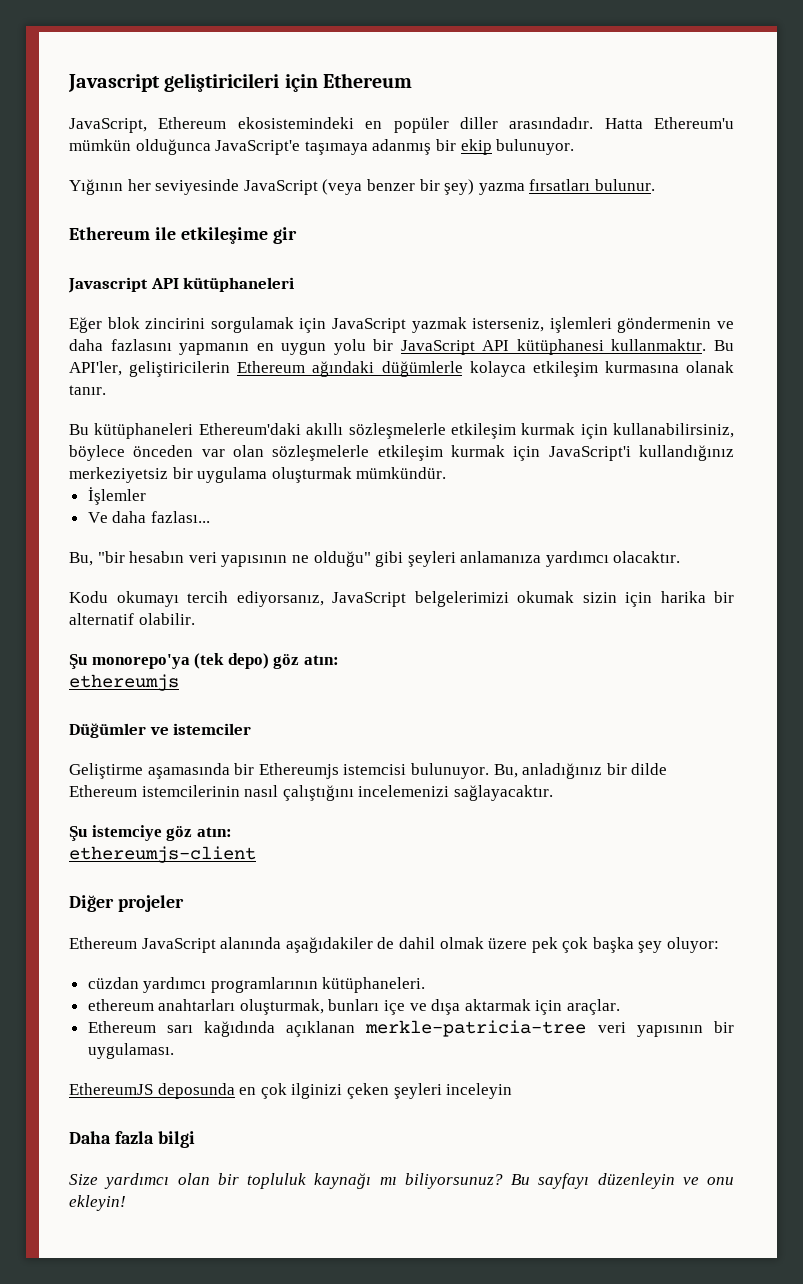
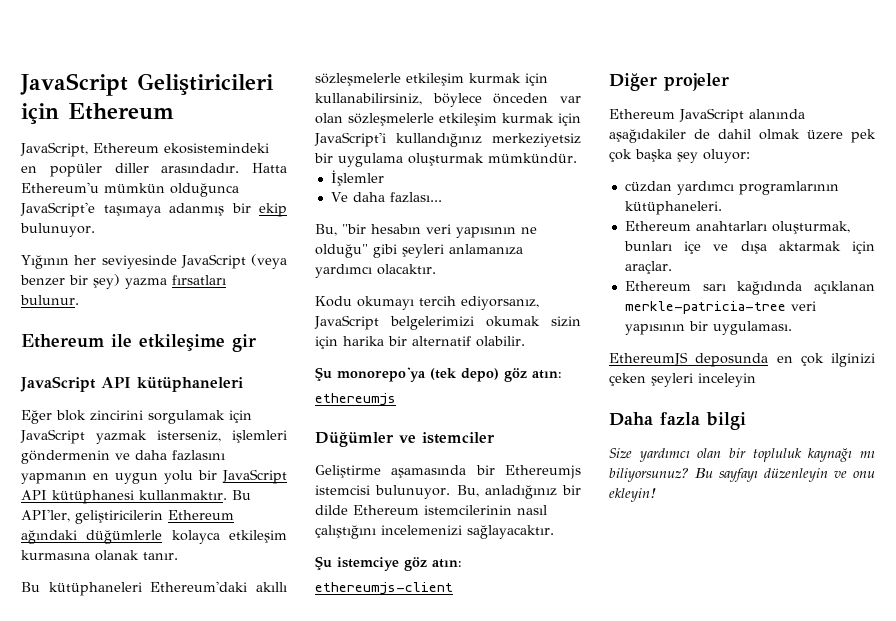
- Javascript geliştiricileri için Ethereum
+ JavaScript Geliştiricileri için Ethereum
- Javascript API kütüphaneleri
+ JavaScript API kütüphaneleri
- ethereum anahtarları oluşturmak, bunları içe ve dışa aktarmak için araçlar.
+ Ethereum anahtarları oluşturmak, bunları içe ve dışa aktarmak için araçlar.

